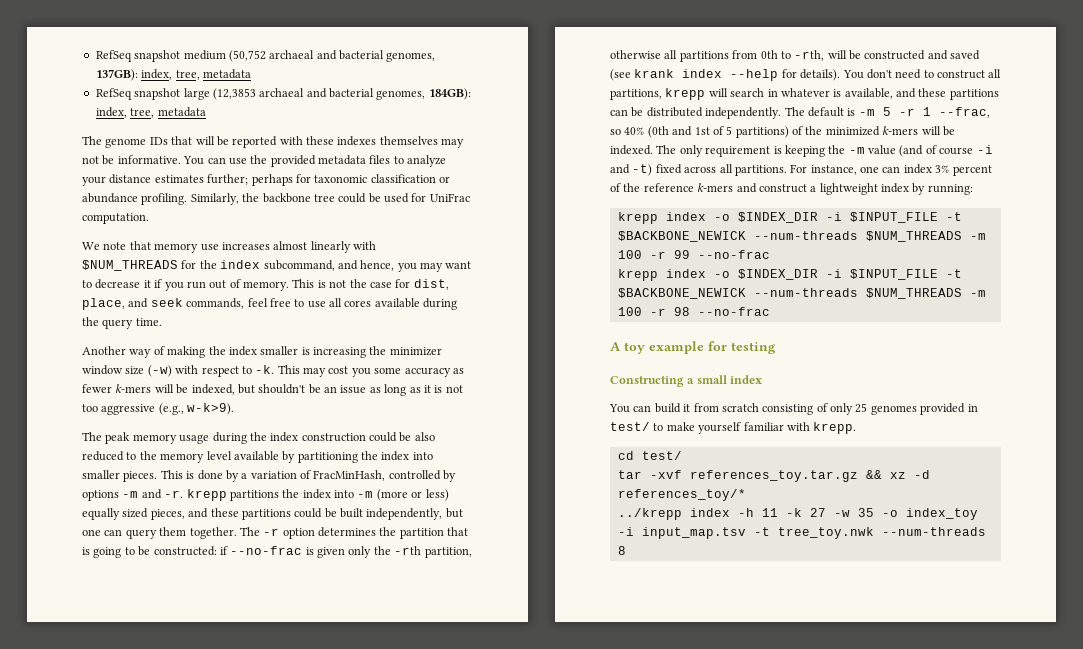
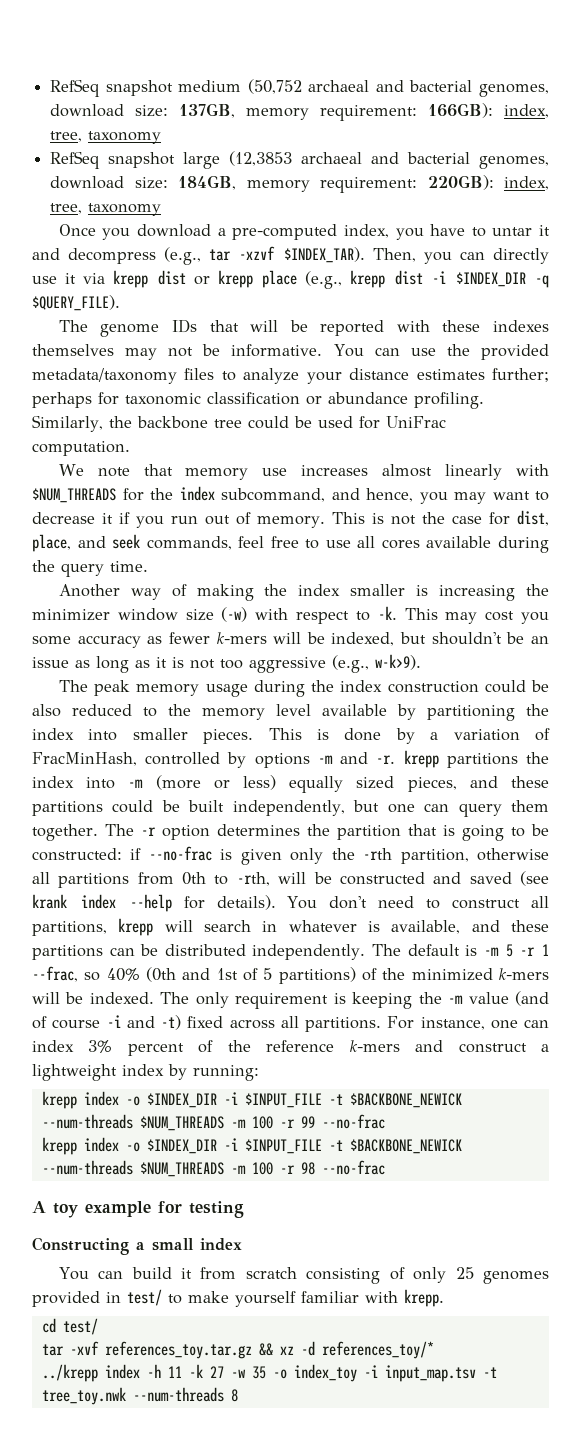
- RefSeq snapshot medium (50,752 archaeal and bacterial genomes, 137GB): index, tree, metadata
+ RefSeq snapshot medium (50,752 archaeal and bacterial genomes, download size: 137GB, memory requirement: 166GB): index, tree, taxonomy
- RefSeq snapshot large (12,3853 archaeal and bacterial genomes, 184GB): index, tree, metadata
+ RefSeq snapshot large (12,3853 archaeal and bacterial genomes, download size: 184GB, memory requirement: 220GB): index, tree, taxonomy
+ Once you download a pre-computed index, you have to untar it and decompress (e.g., tar -xzvf $INDEX_TAR). Then, you can directly use it via krepp dist or krepp place (e.g., krepp dist -i $INDEX_DIR -q $QUERY_FILE).
- You can use the provided metadata files to analyze your distance estimates further; perhaps for taxonomic classification or abundance profiling.
+ You can use the provided metadata/taxonomy files to analyze your distance estimates further; perhaps for taxonomic classification or abundance profiling.

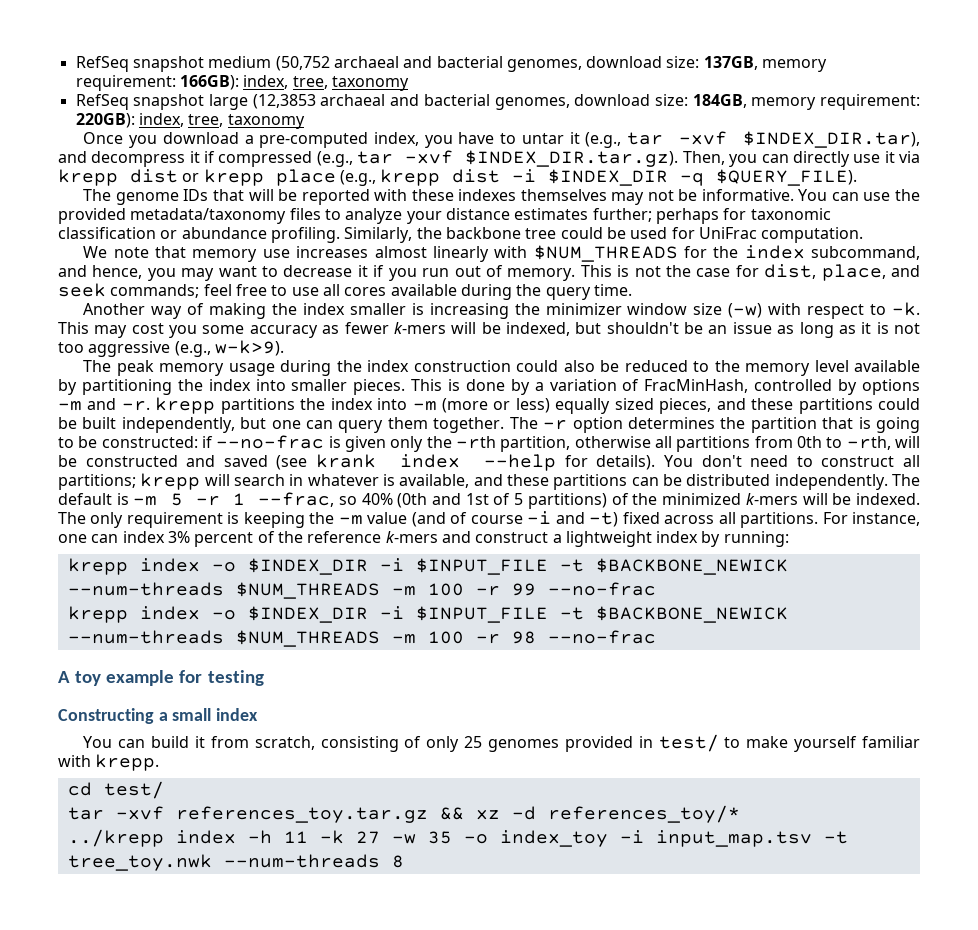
- Once you download a pre-computed index, you have to untar it and decompress (e.g., tar -xzvf $INDEX_TAR). Then, you can directly use it via krepp dist or krepp place (e.g., krepp dist -i $INDEX_DIR -q $QUERY_FILE).
+ Once you download a pre-computed index, you have to untar it (e.g., tar -xvf $INDEX_DIR.tar), and decompress it if compressed (e.g., tar -xvf $INDEX_DIR.tar.gz). Then, you can directly use it via krepp dist or krepp place (e.g., krepp dist -i $INDEX_DIR -q $QUERY_FILE).
- This is not the case for dist, place, and seek commands, feel free to use all cores available during the query time.
+ This is not the case for dist, place, and seek commands; feel free to use all cores available during the query time.
- The peak memory usage during the index construction could be also reduced to the memory level available by partitioning the index into smaller pieces.
+ The peak memory usage during the index construction could also be reduced to the memory level available by partitioning the index into smaller pieces.
- You don't need to construct all partitions, krepp will search in whatever is available, and these partitions can be distributed independently.
+ You don't need to construct all partitions; krepp will search in whatever is available, and these partitions can be distributed independently.
- You can build it from scratch consisting of only 25 genomes provided in test/ to make yourself familiar with krepp.
+ You can build it from scratch, consisting of only 25 genomes provided in test/ to make yourself familiar with krepp.

